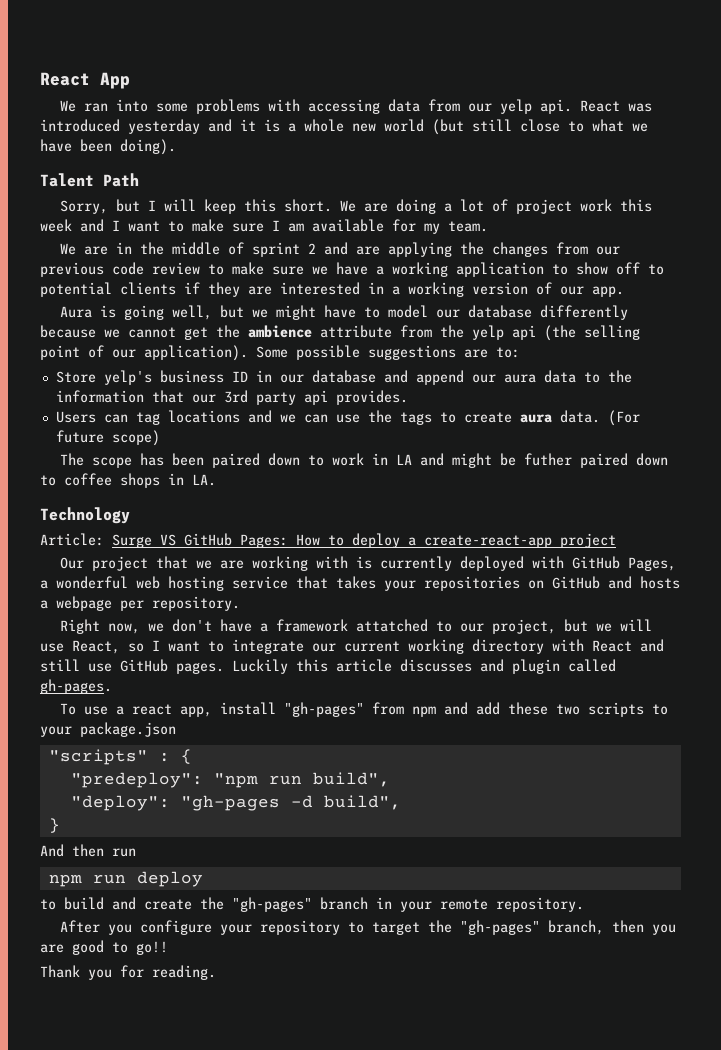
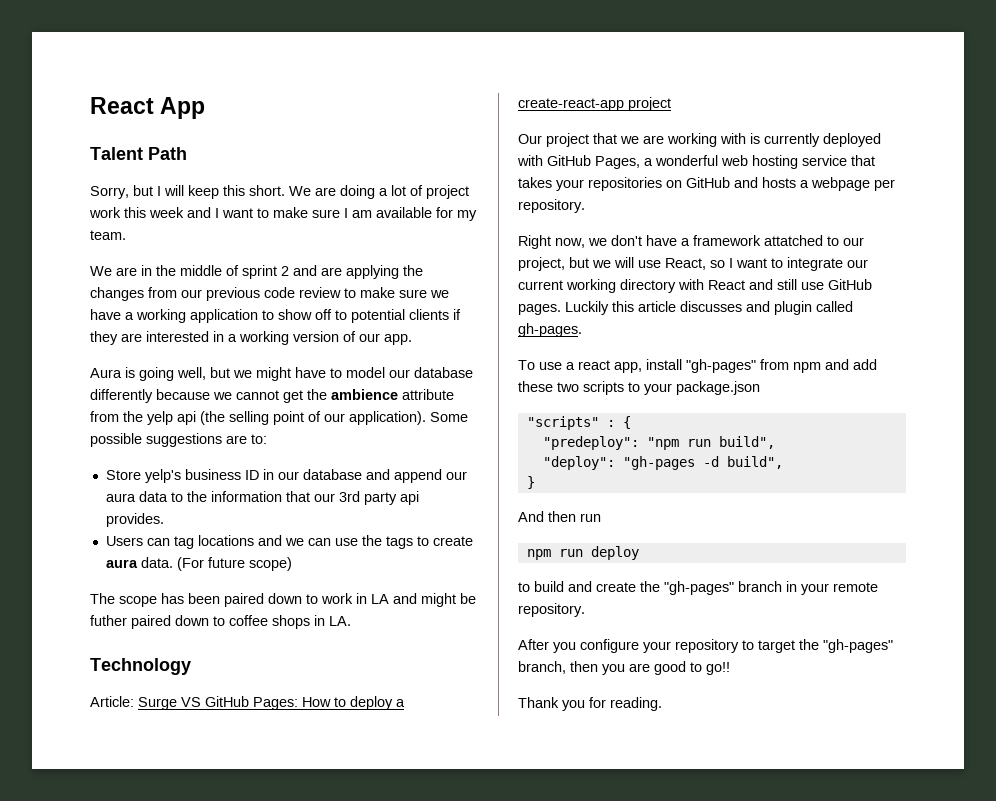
- We ran into some problems with accessing data from our yelp api. React was introduced yesterday and it is a whole new world (but still close to what we have been doing).

